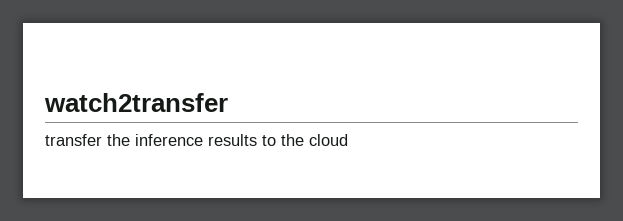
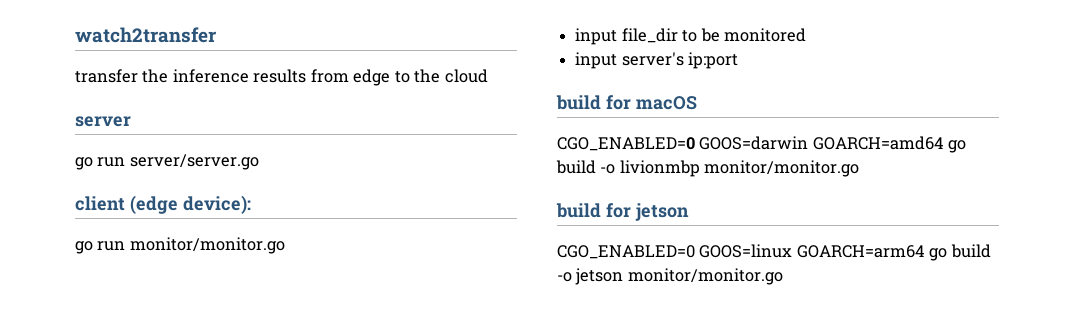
- transfer the inference results to the cloud
+ transfer the inference results from edge to the cloud
+ server
+ go run server/server.go
+ client (edge device):
+ go run monitor/monitor.go
+ input file_dir to be monitored
+ input server's ip:port
+ build for macOS
+ CGO_ENABLED=0 GOOS=darwin GOARCH=amd64 go build -o livionmbp monitor/monitor.go
+ build for jetson
+ CGO_ENABLED=0 GOOS=linux GOARCH=arm64 go build -o jetson monitor/monitor.go

